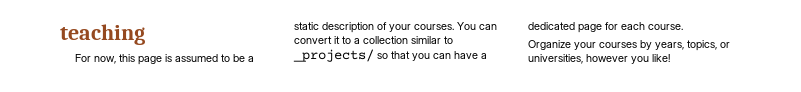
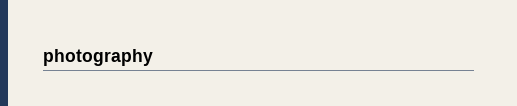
- teaching
- For now, this page is assumed to be a static description of your courses. You can convert it to a collection similar to _projects/ so that you can have a dedicated page for each course.
- Organize your courses by years, topics, or universities, however you like!
+ photography

